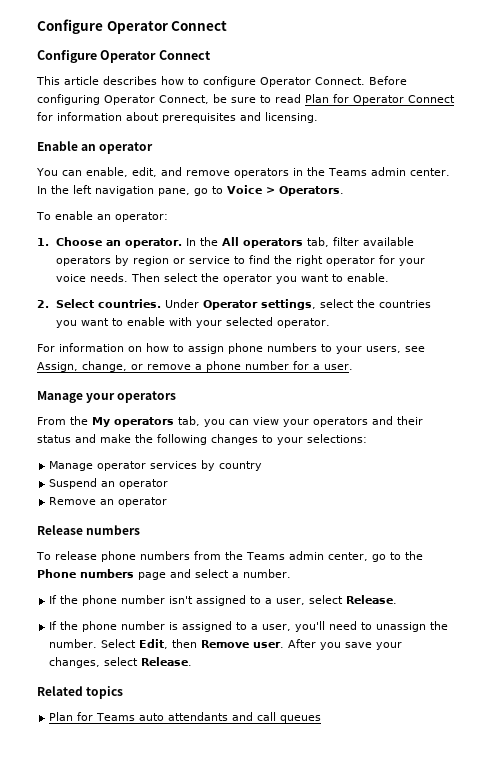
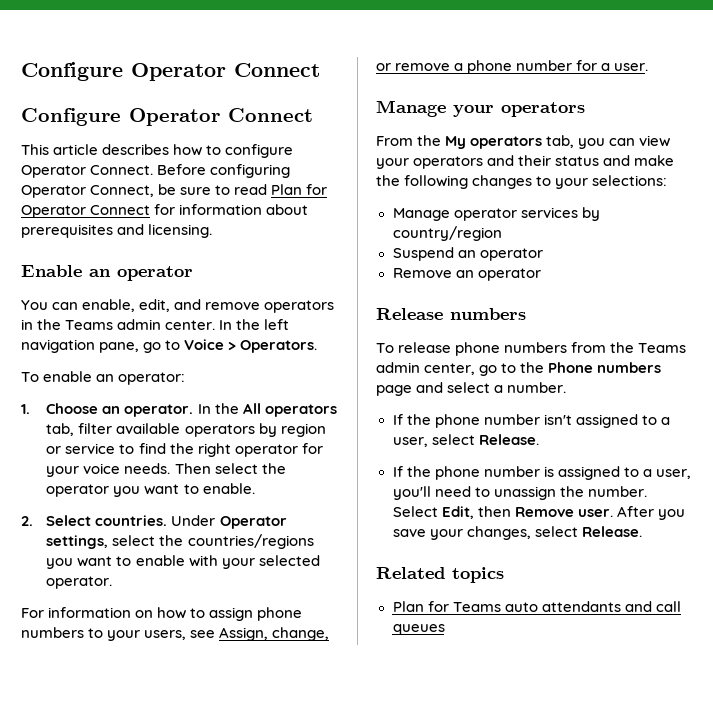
- Under Operator settings, select the countries you want to enable with your selected operator.
+ Under Operator settings, select the countries/regions you want to enable with your selected operator.
- Manage operator services by country
+ Manage operator services by country/region

